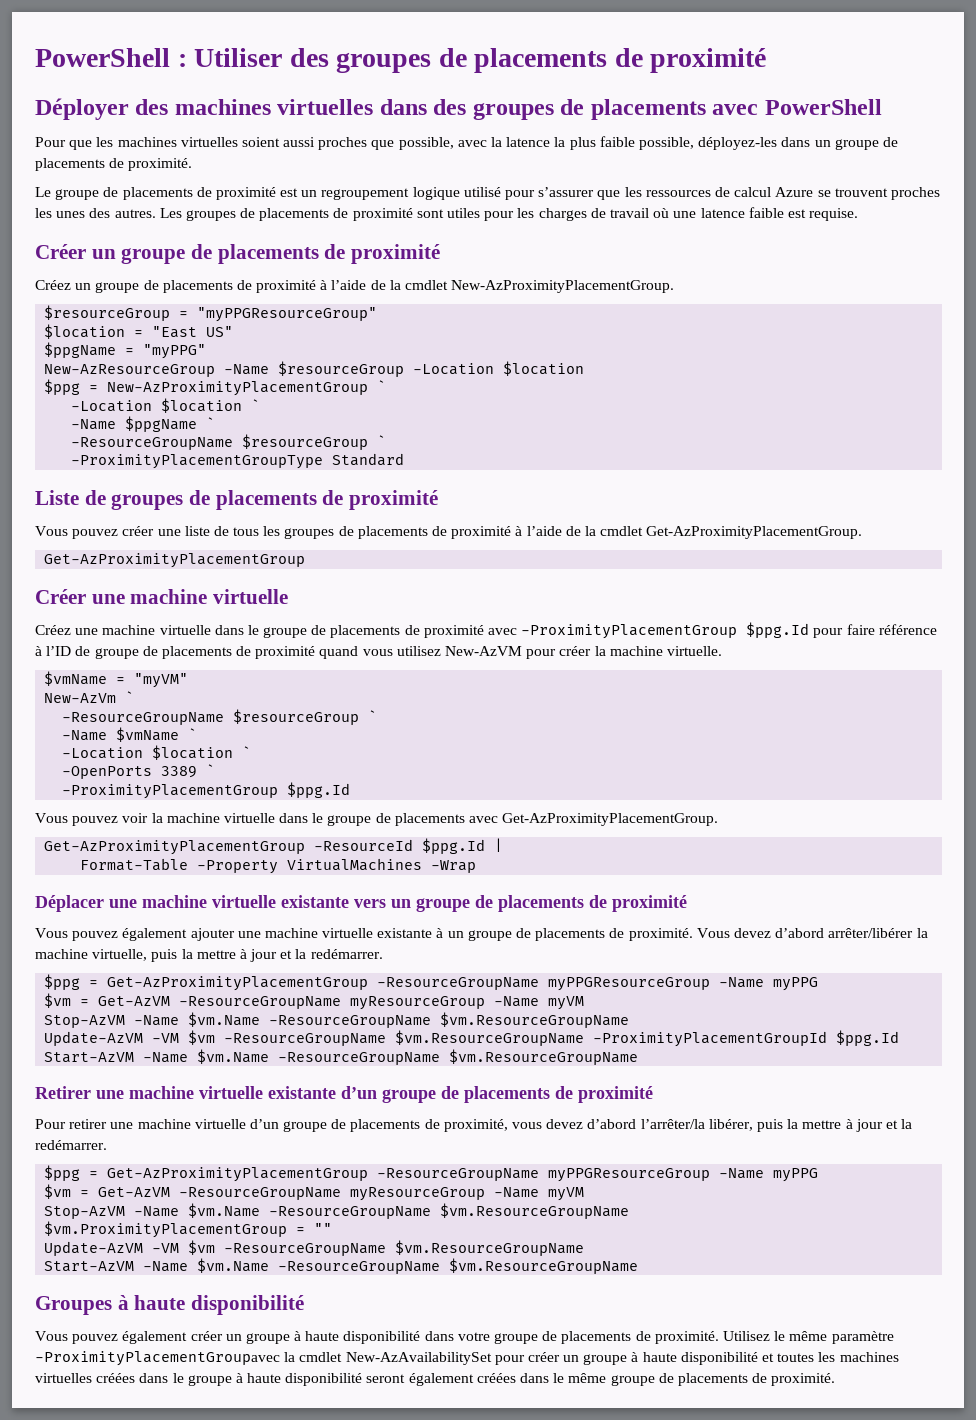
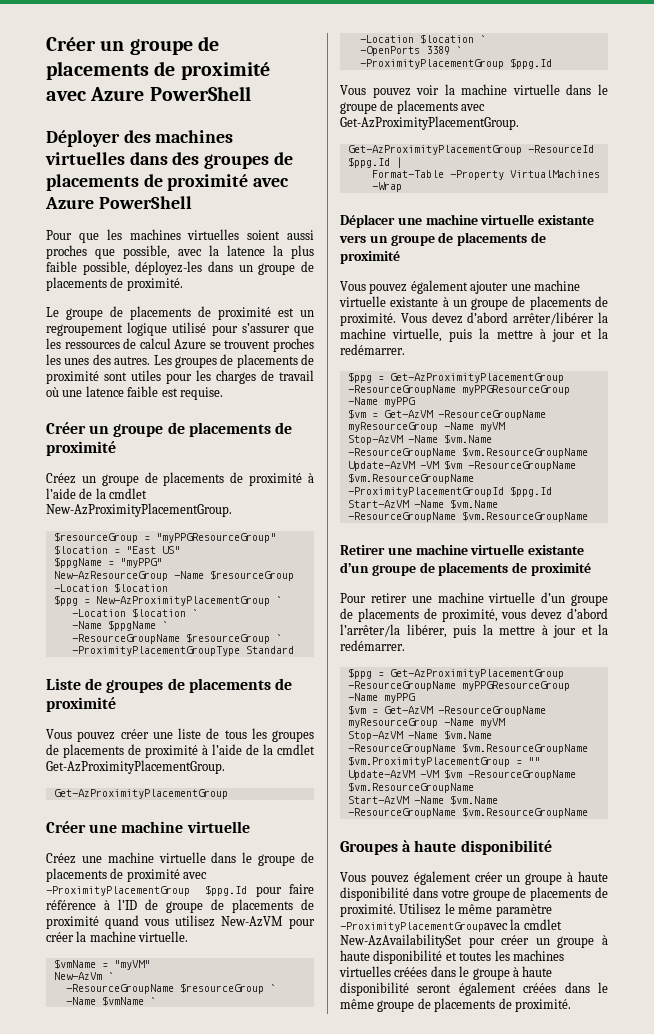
- PowerShell : Utiliser des groupes de placements de proximité
+ Créer un groupe de placements de proximité avec Azure PowerShell
- Déployer des machines virtuelles dans des groupes de placements avec PowerShell
+ Déployer des machines virtuelles dans des groupes de placements de proximité avec Azure PowerShell

